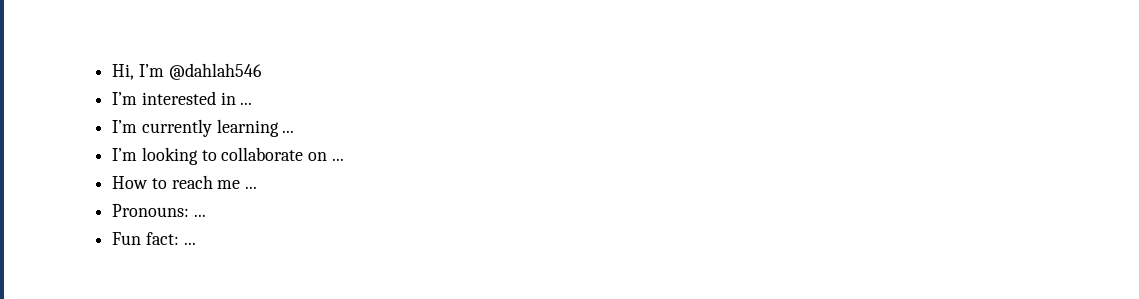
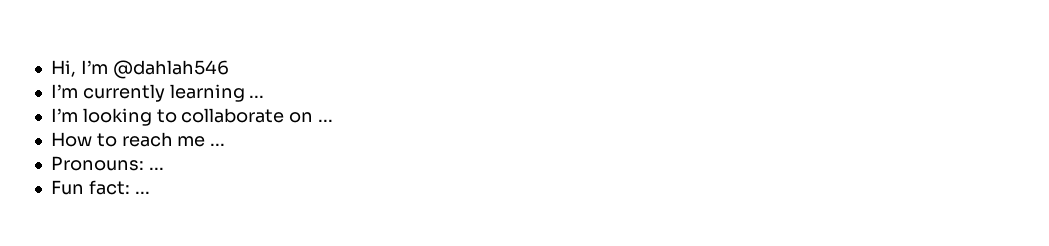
- I’m interested in ...

